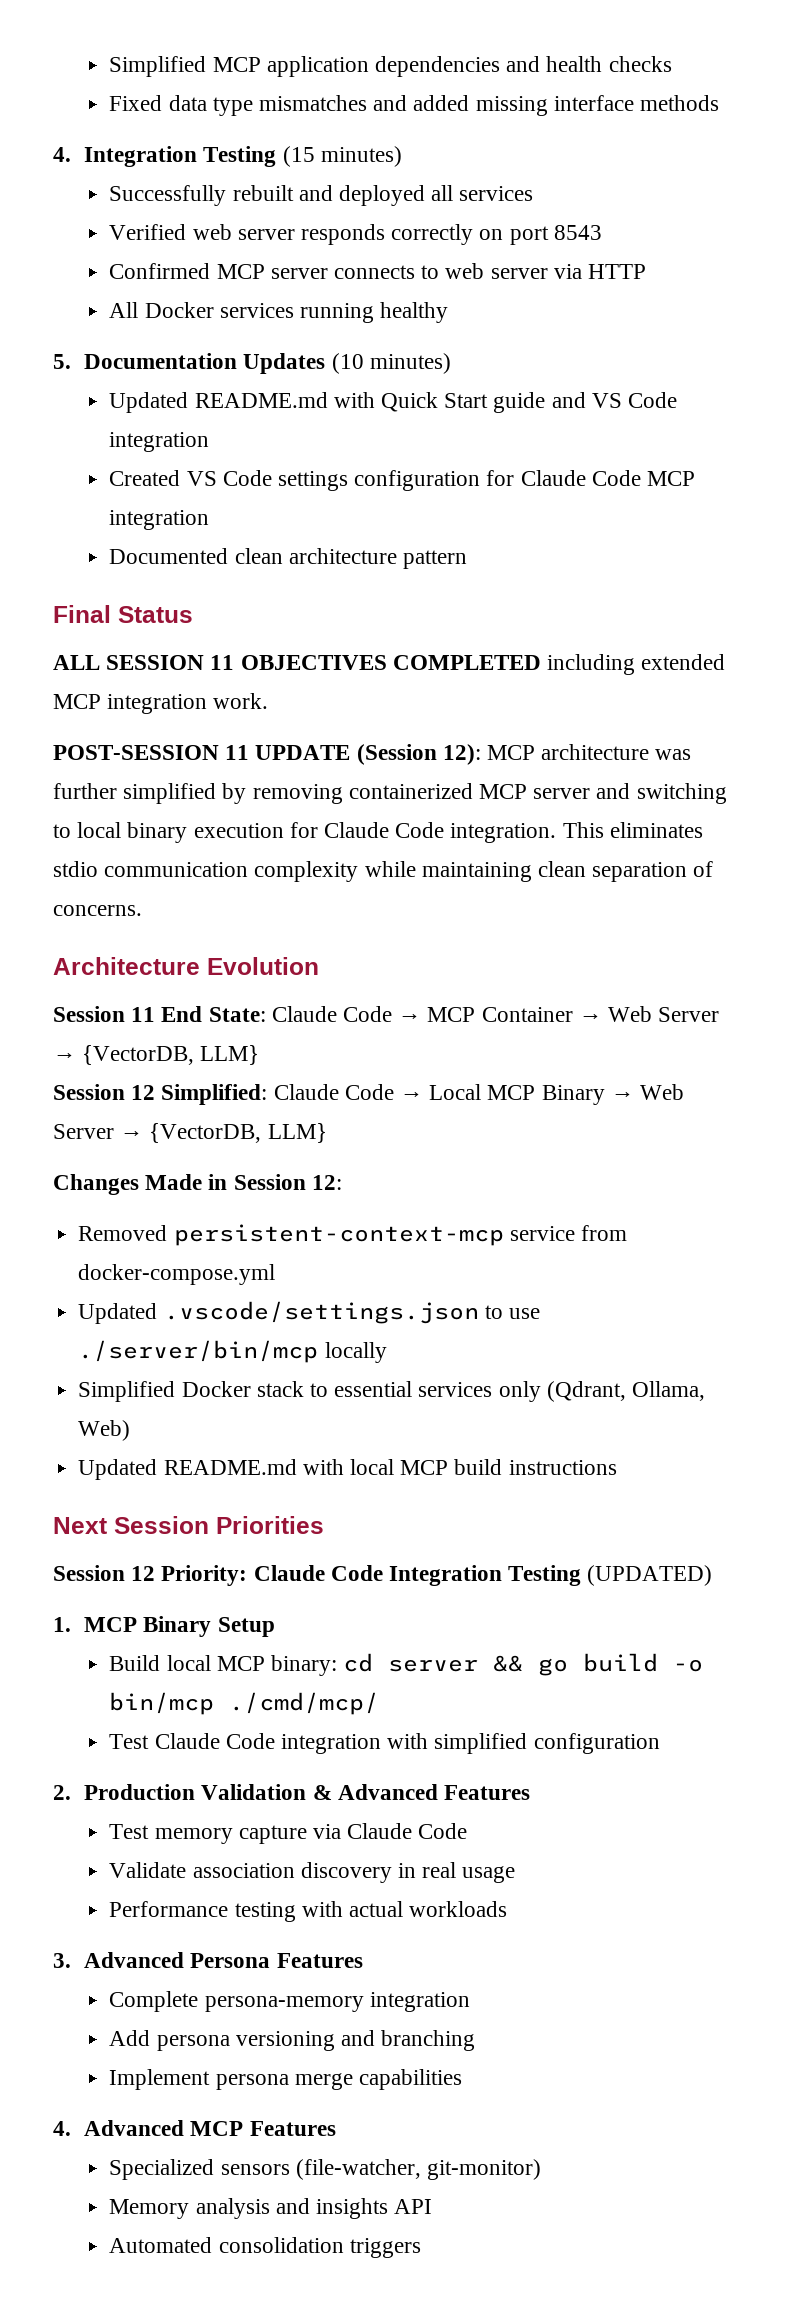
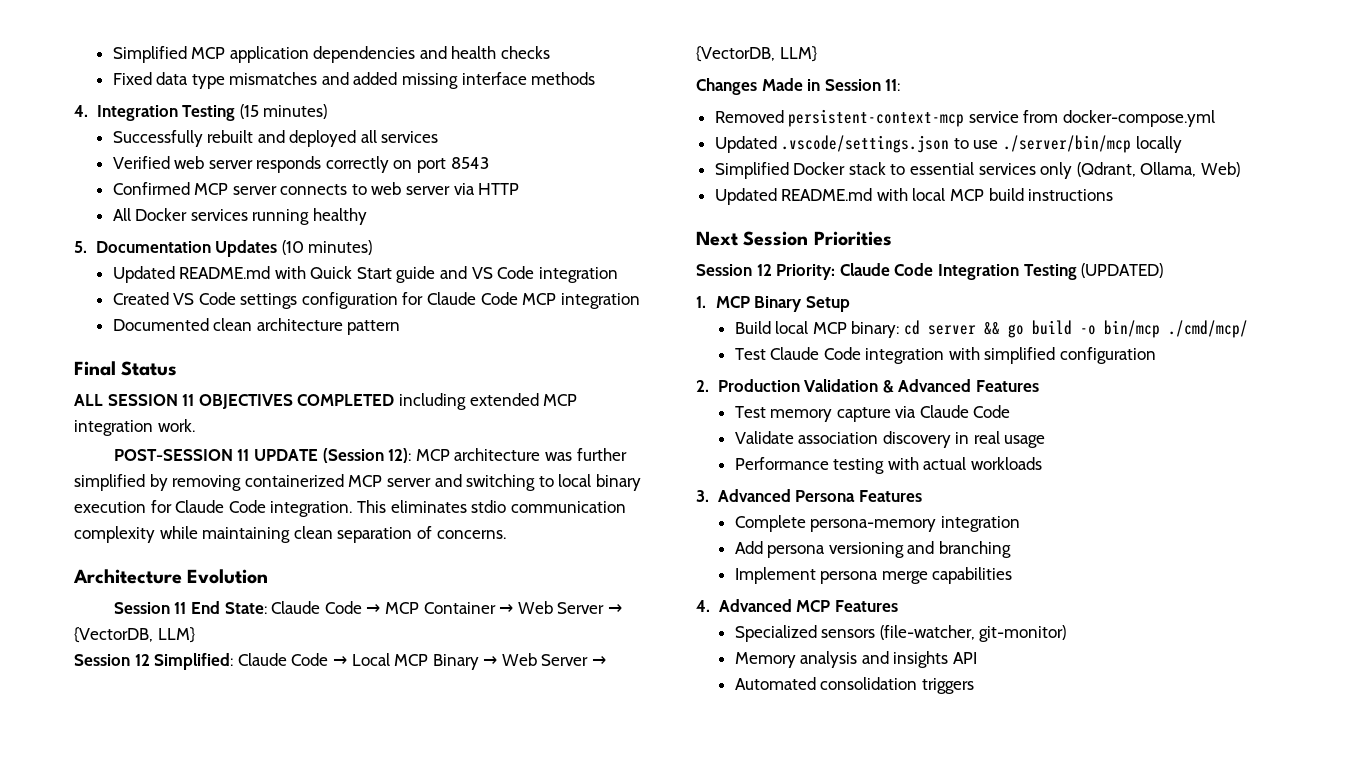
- Changes Made in Session 12:
+ Changes Made in Session 11:

